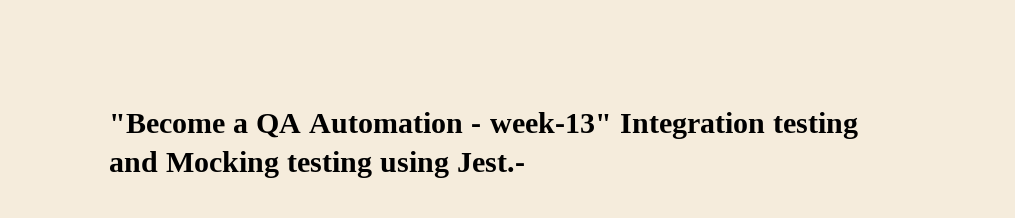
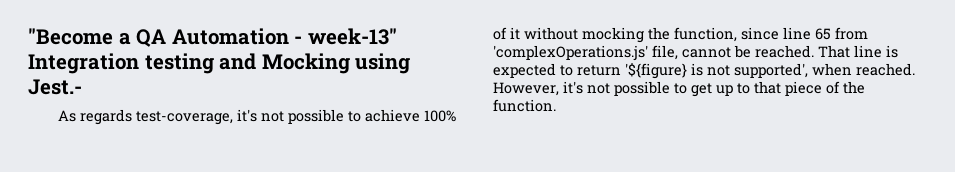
- "Become a QA Automation - week-13" Integration testing and Mocking testing using Jest.-
+ "Become a QA Automation - week-13" Integration testing and Mocking using Jest.-
+ As regards test-coverage, it's not possible to achieve 100% of it without mocking the function, since line 65 from 'complexOperations.js' file, cannot be reached. That line is expected to return '${figure} is not supported', when reached. However, it's not possible to get up to that piece of the function.

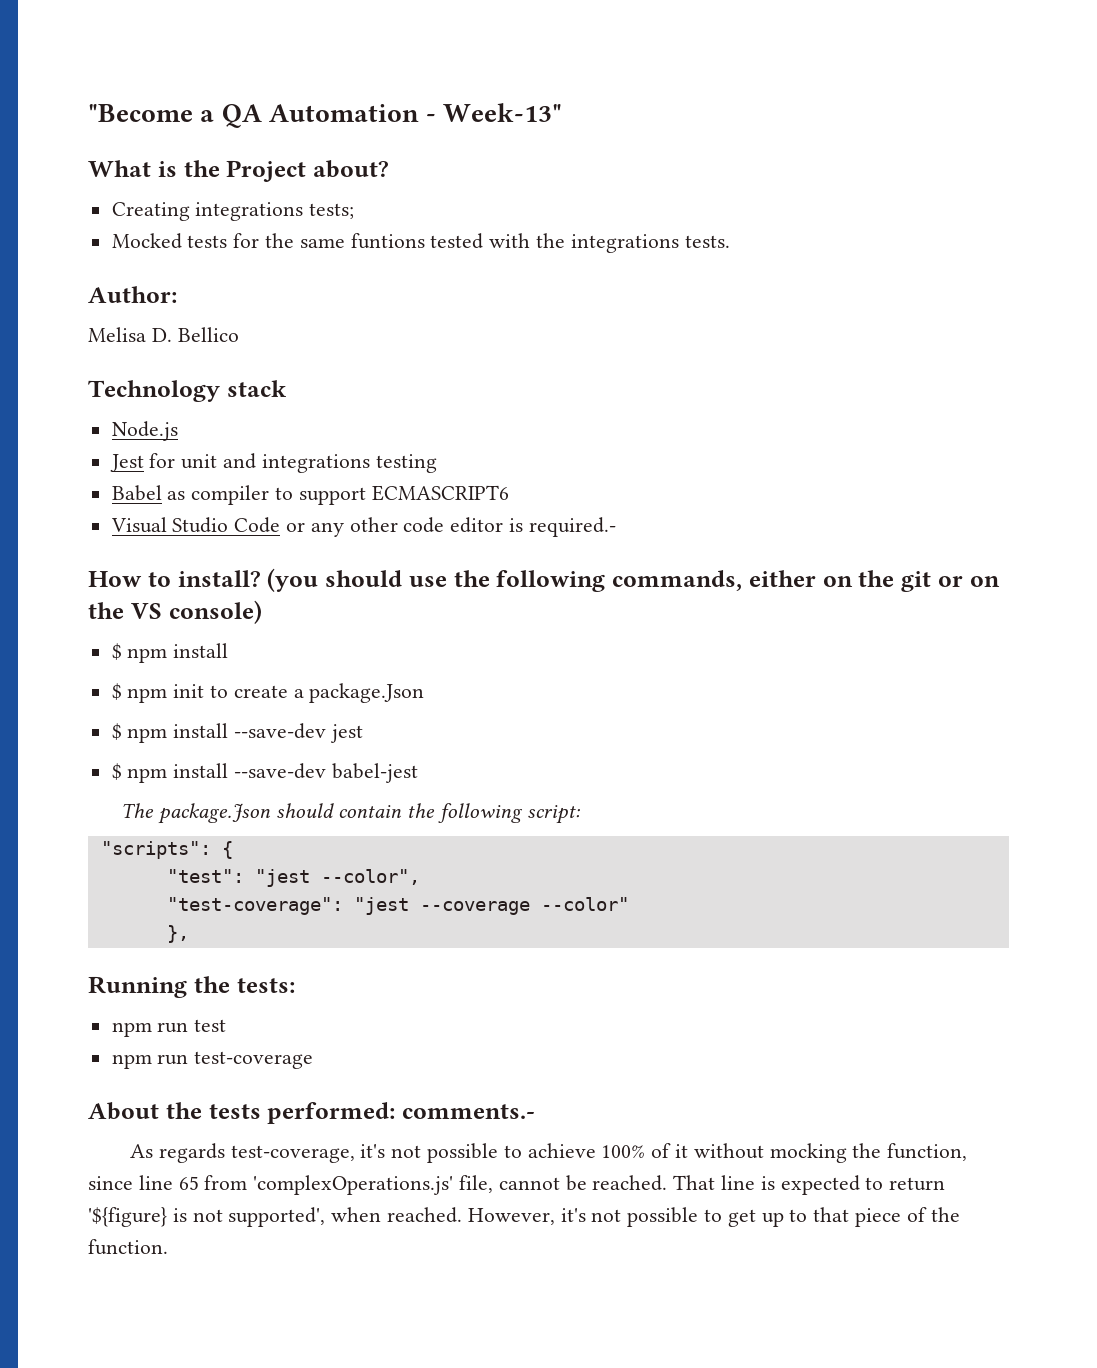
- "Become a QA Automation - week-13" Integration testing and Mocking using Jest.-
+ "Become a QA Automation - Week-13"
+ What is the Project about?
+ Creating integrations tests;
+ Mocked tests for the same funtions tested with the integrations tests.
+ Author:
+ Melisa D. Bellico
+ Technology stack
+ Node.js
+ Jest for unit and integrations testing
+ Babel as compiler to support ECMASCRIPT6
+ Visual Studio Code or any other code editor is required.-
+ How to install? (you should use the following commands, either on the git or on the VS console)
+ $ npm install
+ $ npm init to create a package.Json
+ $ npm install --save-dev jest
+ $ npm install --save-dev babel-jest
+ The package.Json should contain the following script:
+ "scripts": {
+ "test": "jest --color",
+ "test-coverage": "jest --coverage --color"
+ },
+ Running the tests:
+ npm run test
+ npm run test-coverage
+ About the tests performed: comments.-

